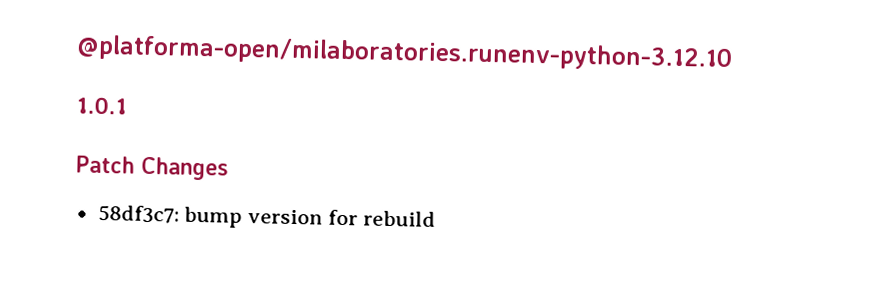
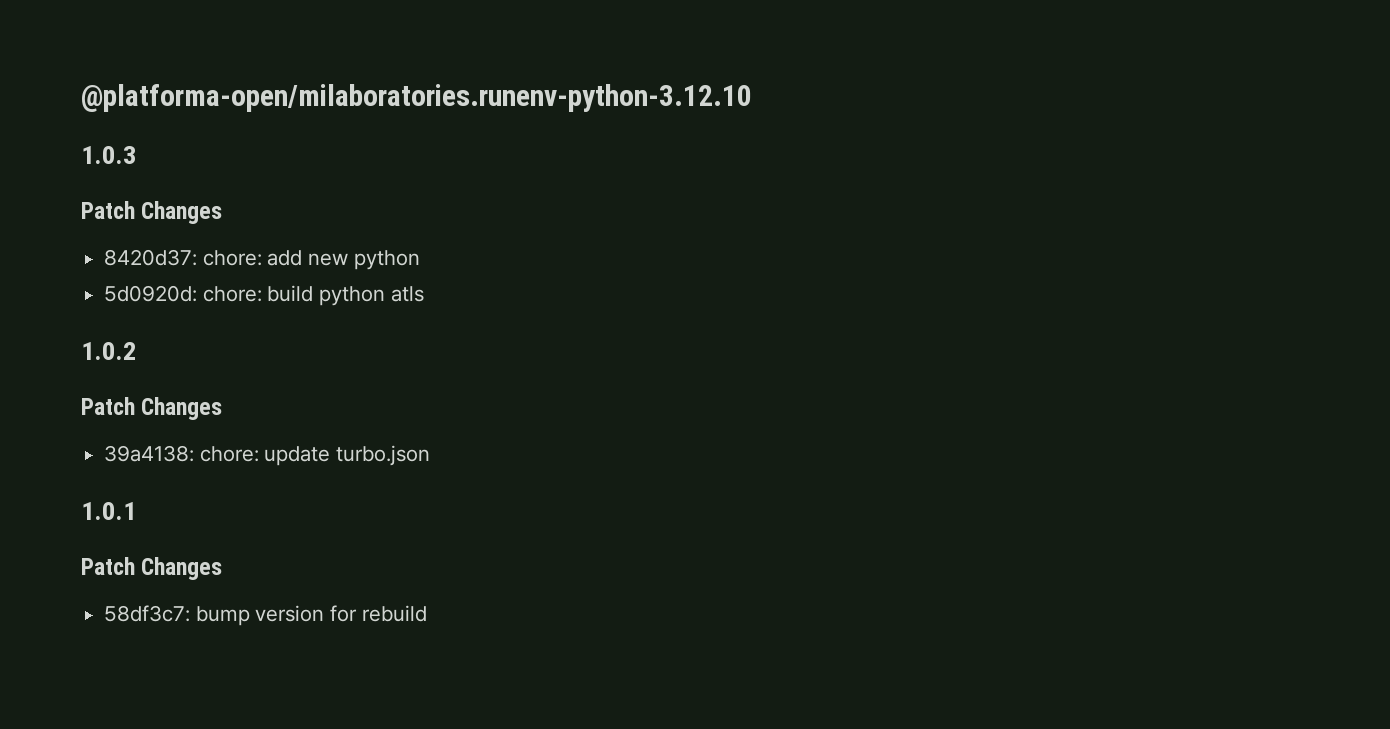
+ 1.0.3
+ Patch Changes
+ 8420d37: chore: add new python
+ 5d0920d: chore: build python atls
+ 1.0.2
+ Patch Changes
+ 39a4138: chore: update turbo.json

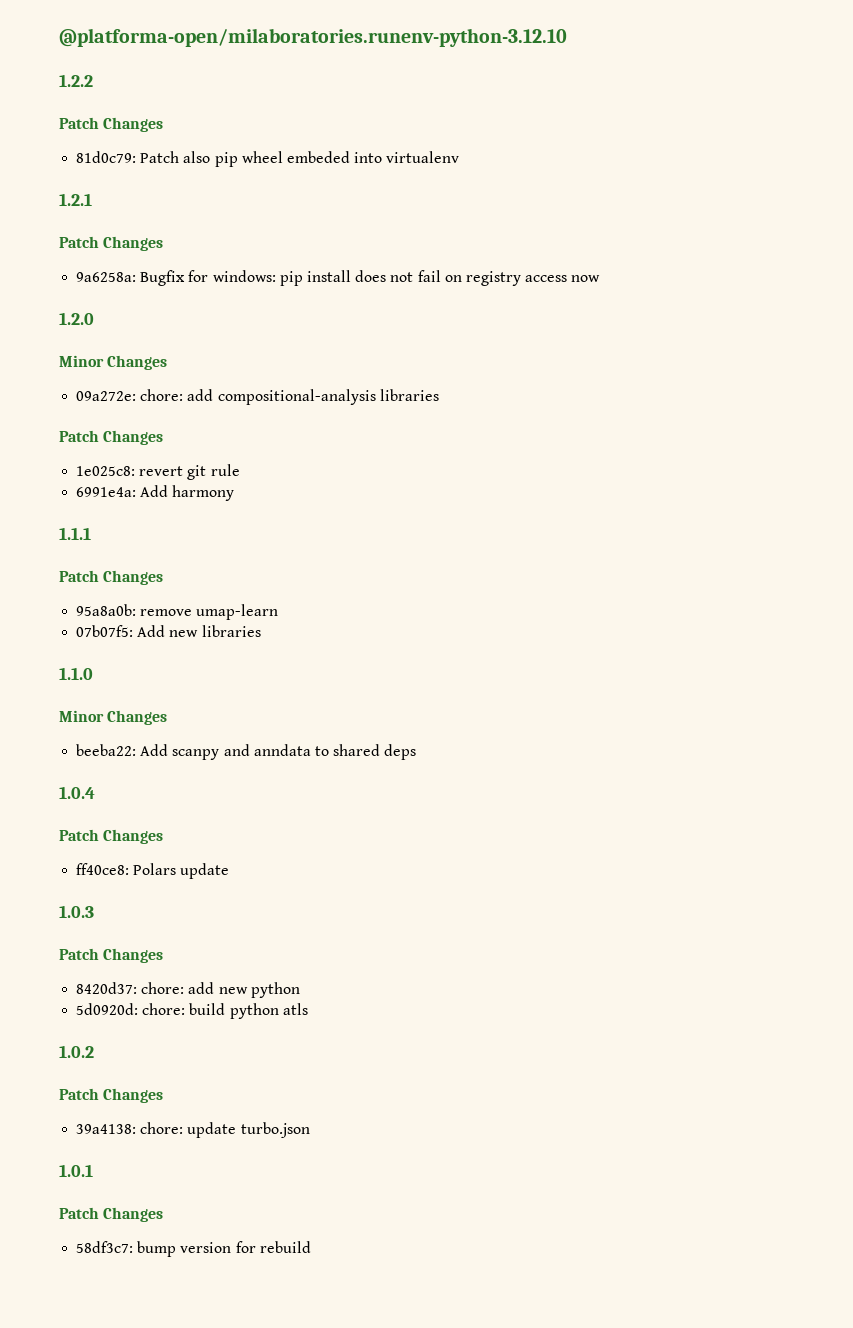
+ 1.2.2
+ Patch Changes
+ 81d0c79: Patch also pip wheel embeded into virtualenv
+ 1.2.1
+ Patch Changes
+ 9a6258a: Bugfix for windows: pip install does not fail on registry access now
+ 1.2.0
+ Minor Changes
+ 09a272e: chore: add compositional-analysis libraries
+ Patch Changes
+ 1e025c8: revert git rule
+ 6991e4a: Add harmony
+ 1.1.1
+ Patch Changes
+ 95a8a0b: remove umap-learn
+ 07b07f5: Add new libraries
+ 1.1.0
+ Minor Changes
+ beeba22: Add scanpy and anndata to shared deps
+ 1.0.4
+ Patch Changes
+ ff40ce8: Polars update

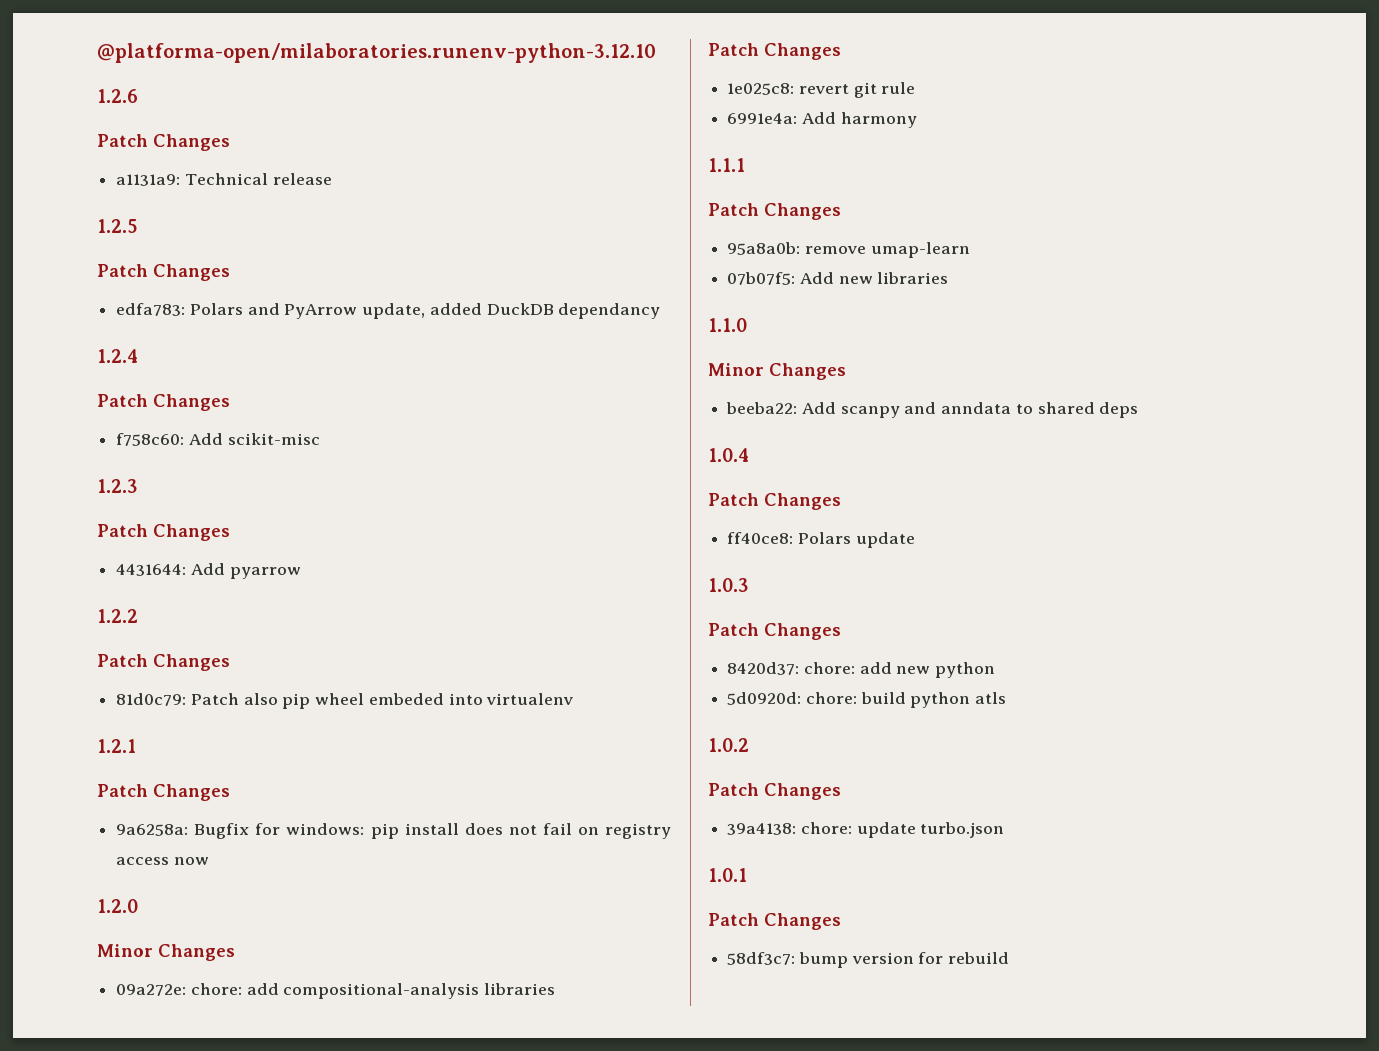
+ 1.2.6
+ Patch Changes
+ a1131a9: Technical release
+ 1.2.5
+ Patch Changes
+ edfa783: Polars and PyArrow update, added DuckDB dependancy
+ 1.2.4
+ Patch Changes
+ f758c60: Add scikit-misc
+ 1.2.3
+ Patch Changes
+ 4431644: Add pyarrow

